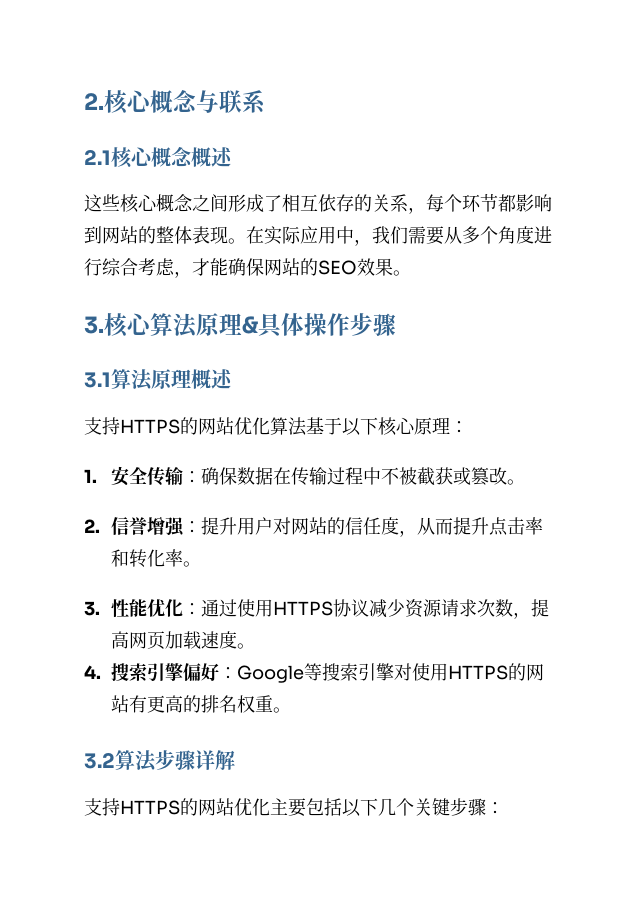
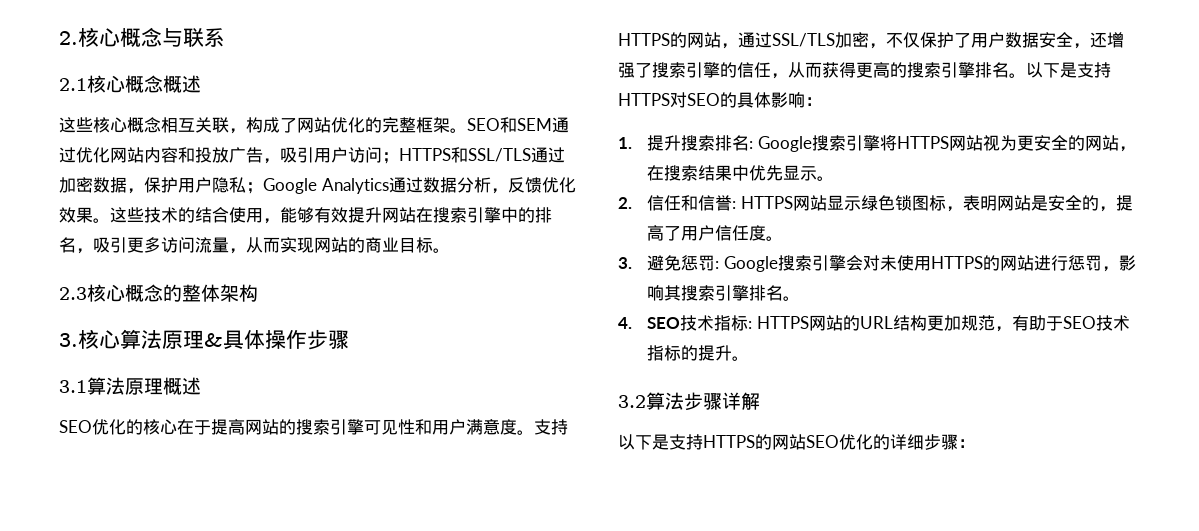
- 这些核心概念之间形成了相互依存的关系，每个环节都影响到网站的整体表现。在实际应用中，我们需要从多个角度进行综合考虑，才能确保网站的SEO效果。
+ 这些核心概念相互关联，构成了网站优化的完整框架。SEO和SEM通过优化网站内容和投放广告，吸引用户访问；HTTPS和SSL/TLS通过加密数据，保护用户隐私；Google Analytics通过数据分析，反馈优化效果。这些技术的结合使用，能够有效提升网站在搜索引擎中的排名，吸引更多访问流量，从而实现网站的商业目标。
+ 2.3核心概念的整体架构
- 支持HTTPS的网站优化算法基于以下核心原理：
- 1.安全传输：确保数据在传输过程中不被截获或篡改。
- 2.信誉增强：提升用户对网站的信任度，从而提升点击率和转化率。
- 3.性能优化：通过使用HTTPS协议减少资源请求次数，提高网页加载速度。
- 4.搜索引擎偏好：Google等搜索引擎对使用HTTPS的网站有更高的排名权重。
+ SEO优化的核心在于提高网站的搜索引擎可见性和用户满意度。支持HTTPS的网站，通过SSL/TLS加密，不仅保护了用户数据安全，还增强了搜索引擎的信任，从而获得更高的搜索引擎排名。以下是支持HTTPS对SEO的具体影响：
+ 1.提升搜索排名: Google搜索引擎将HTTPS网站视为更安全的网站，在搜索结果中优先显示。
+ 2.信任和信誉: HTTPS网站显示绿色锁图标，表明网站是安全的，提高了用户信任度。
+ 3.避免惩罚: Google搜索引擎会对未使用HTTPS的网站进行惩罚，影响其搜索引擎排名。
+ 4. SEO技术指标: HTTPS网站的URL结构更加规范，有助于SEO技术指标的提升。
- 支持HTTPS的网站优化主要包括以下几个关键步骤：
+ 以下是支持HTTPS的网站SEO优化的详细步骤：

